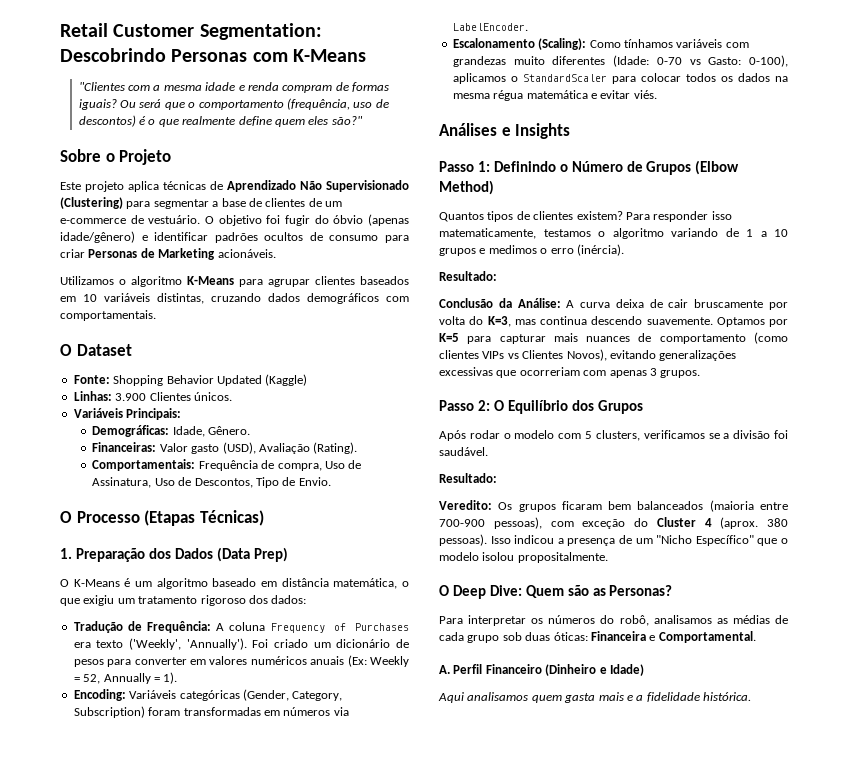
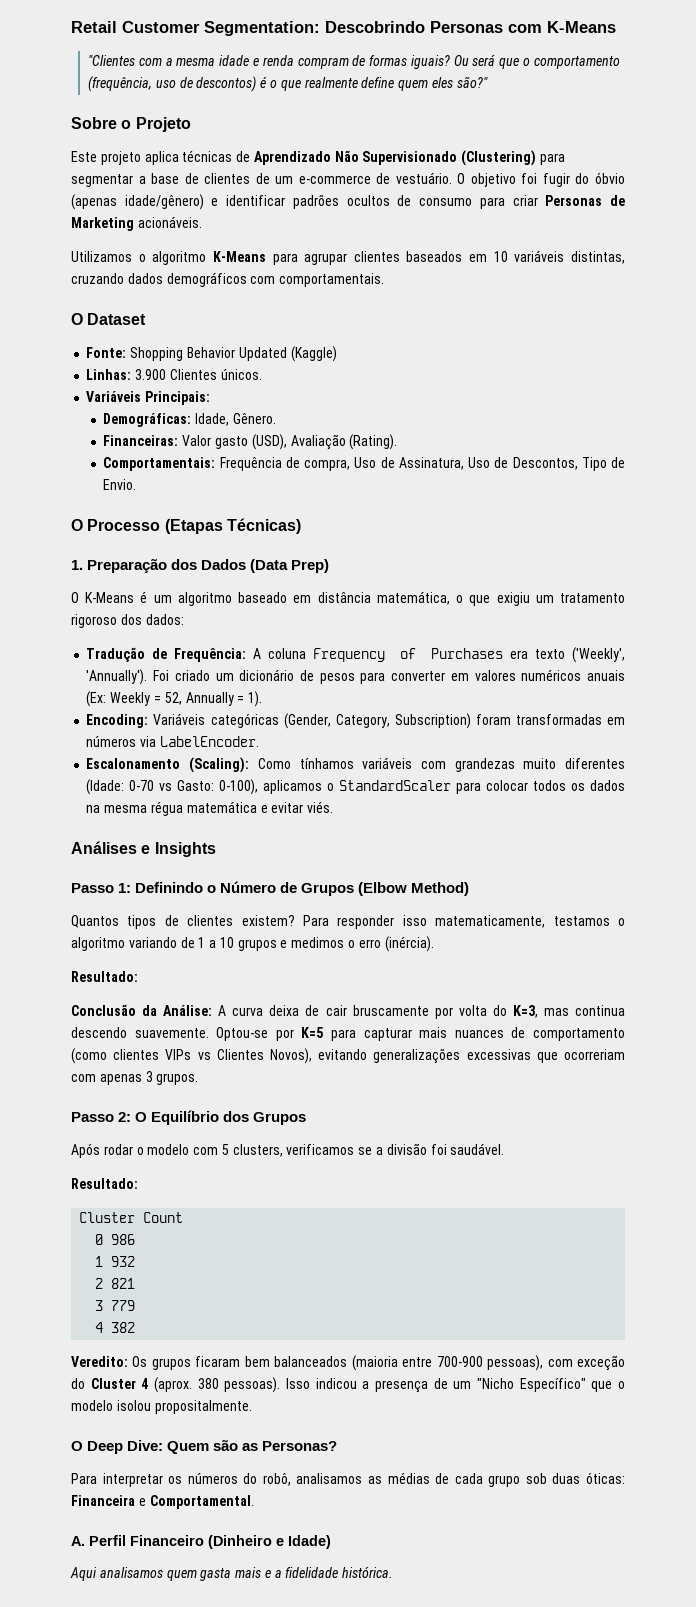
- Optamos por K=5 para capturar mais nuances de comportamento (como clientes VIPs vs Clientes Novos), evitando generalizações excessivas que ocorreriam com apenas 3 grupos.
+ Optou-se por K=5 para capturar mais nuances de comportamento (como clientes VIPs vs Clientes Novos), evitando generalizações excessivas que ocorreriam com apenas 3 grupos.
+ Cluster Count
+ 0 986
+ 1 932
+ 2 821
+ 3 779
+ 4 382

